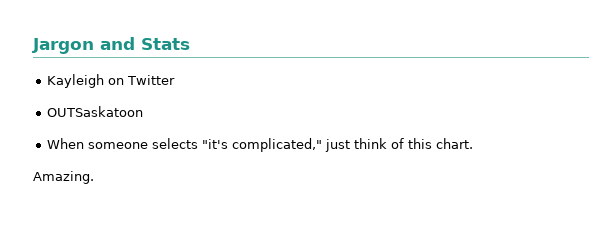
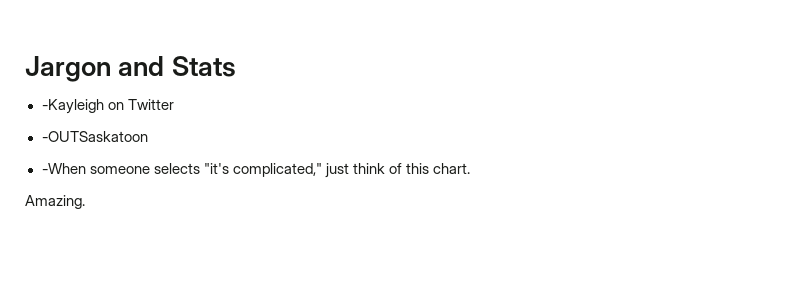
- Kayleigh on Twitter
+ -Kayleigh on Twitter
- OUTSaskatoon
- When someone selects "it's complicated," just think of this chart.
+ -OUTSaskatoon
+ -When someone selects "it's complicated," just think of this chart.

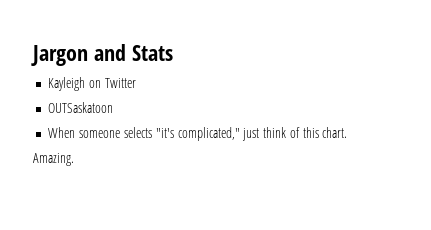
- -Kayleigh on Twitter
+ Kayleigh on Twitter
- -OUTSaskatoon
- -When someone selects "it's complicated," just think of this chart.
+ OUTSaskatoon
+ When someone selects "it's complicated," just think of this chart.

